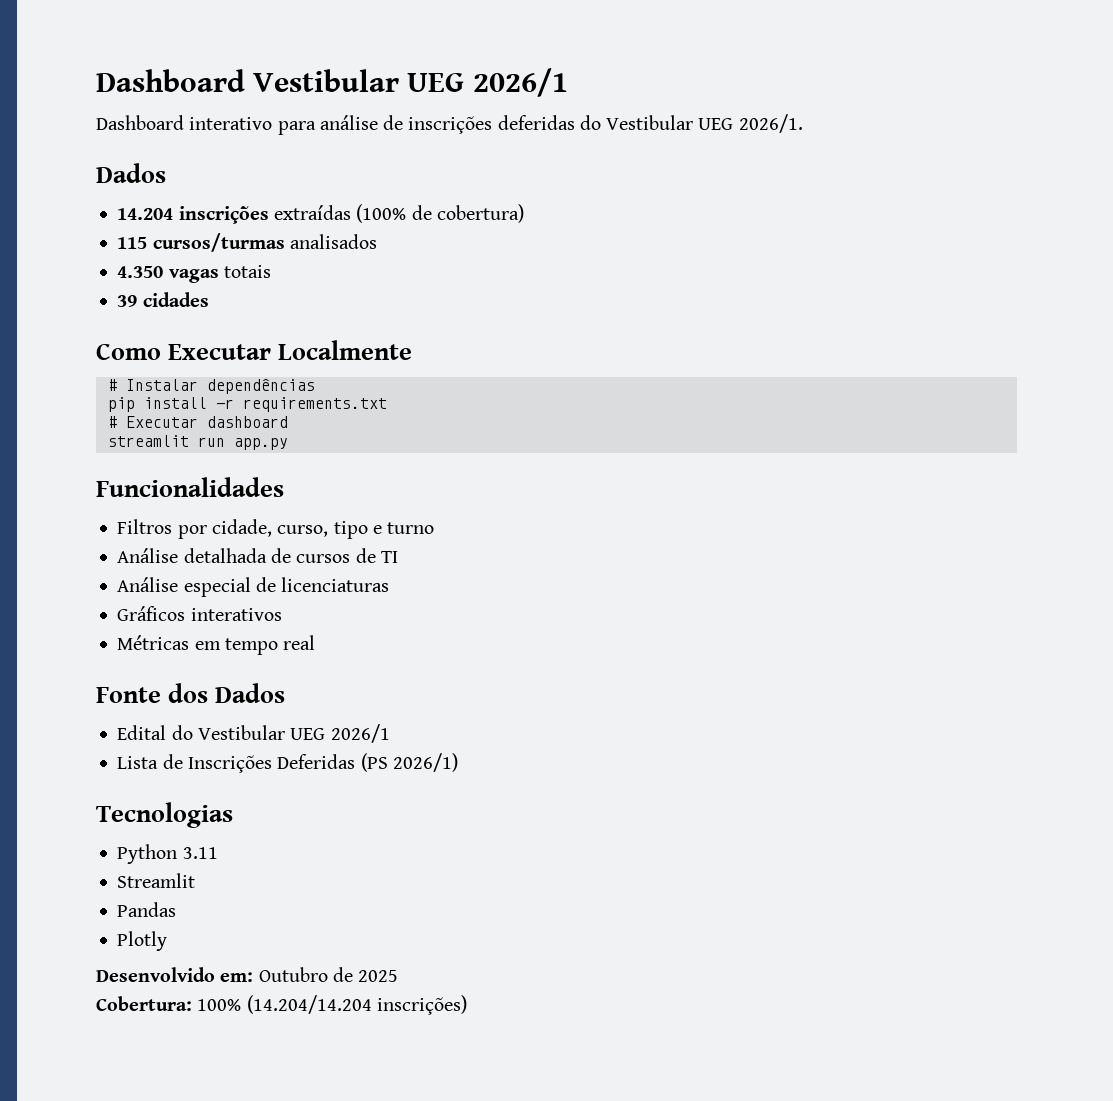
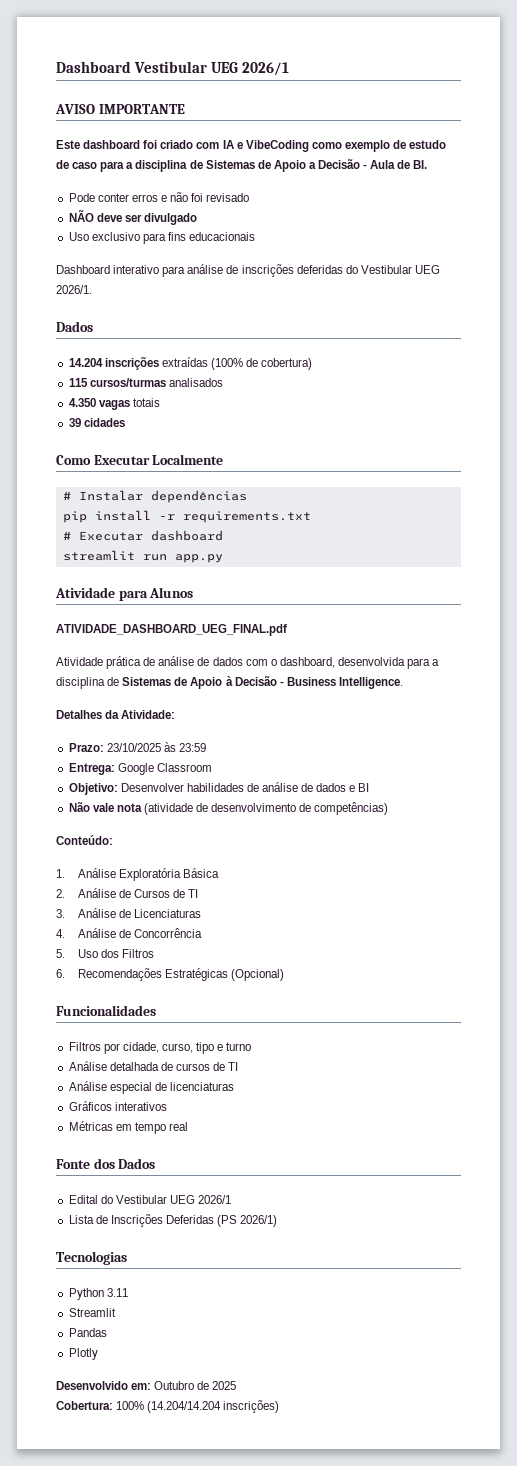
+ AVISO IMPORTANTE
+ Este dashboard foi criado com IA e VibeCoding como exemplo de estudo de caso para a disciplina de Sistemas de Apoio a Decisão - Aula de BI.
+ Pode conter erros e não foi revisado
+ NÃO deve ser divulgado
+ Uso exclusivo para fins educacionais
+ Atividade para Alunos
+ ATIVIDADE_DASHBOARD_UEG_FINAL.pdf
+ Atividade prática de análise de dados com o dashboard, desenvolvida para a disciplina de Sistemas de Apoio à Decisão - Business Intelligence.
+ Detalhes da Atividade:
+ Prazo: 23/10/2025 às 23:59
+ Entrega: Google Classroom
+ Objetivo: Desenvolver habilidades de análise de dados e BI
+ Não vale nota (atividade de desenvolvimento de competências)
+ Conteúdo:
+ 1. Análise Exploratória Básica
+ 2. Análise de Cursos de TI
+ 3. Análise de Licenciaturas
+ 4. Análise de Concorrência
+ 5. Uso dos Filtros
+ 6. Recomendações Estratégicas (Opcional)

